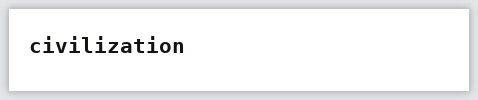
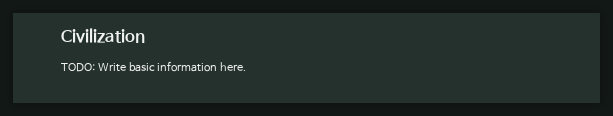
- civilization
+ Civilization
+ TODO: Write basic information here.

